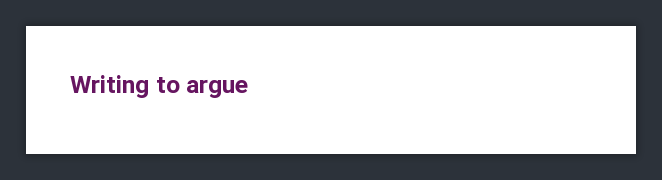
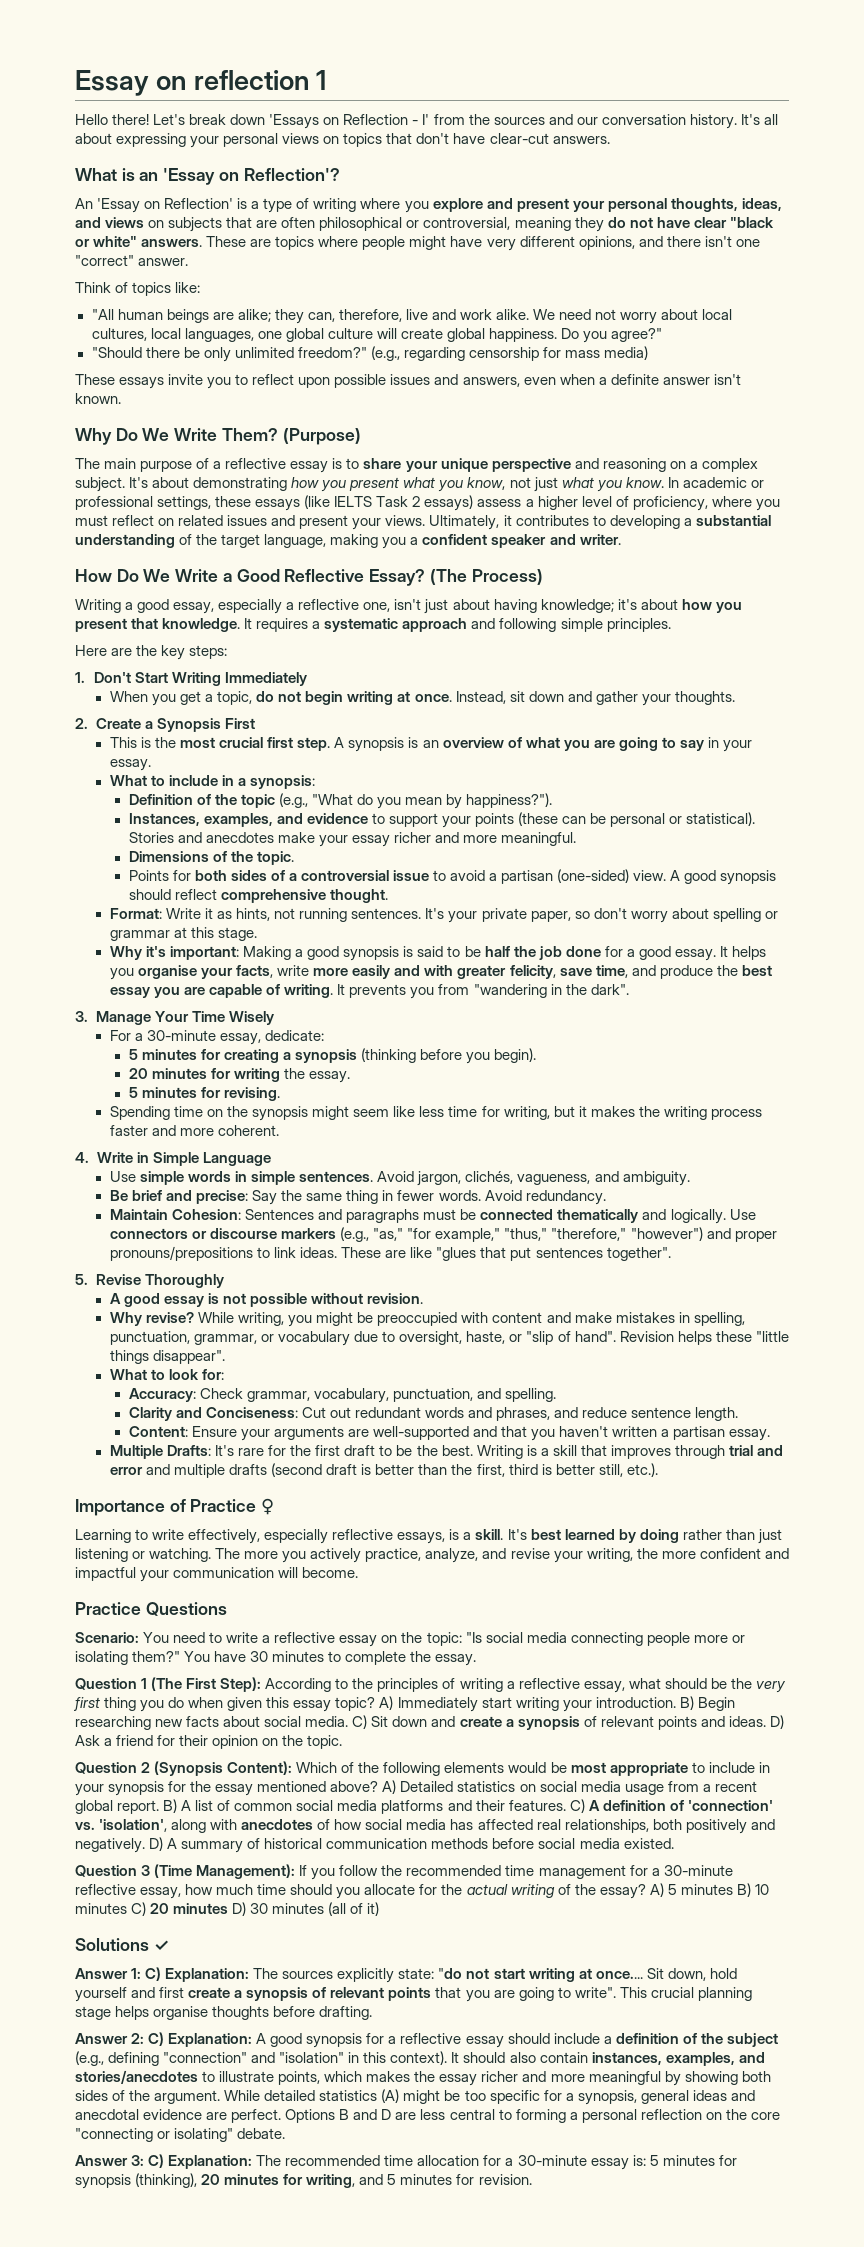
- Writing to argue
+ Essay on reflection 1
+ Hello there! Let's break down 'Essays on Reflection - I' from the sources and our conversation history. It's all about expressing your personal views on topics that don't have clear-cut answers.
+ What is an 'Essay on Reflection'?
+ An 'Essay on Reflection' is a type of writing where you explore and present your personal thoughts, ideas, and views on subjects that are often philosophical or controversial, meaning they do not have clear "black or white" answers. These are topics where people might have very different opinions, and there isn't one "correct" answer.
+ Think of topics like:
+ "All human beings are alike; they can, therefore, live and work alike. We need not worry about local cultures, local languages, one global culture will create global happiness. Do you agree?"
+ "Should there be only unlimited freedom?" (e.g., regarding censorship for mass media)
+ These essays invite you to reflect upon possible issues and answers, even when a definite answer isn't known.
+ Why Do We Write Them? (Purpose)
+ The main purpose of a reflective essay is to share your unique perspective and reasoning on a complex subject. It's about demonstrating how you present what you know, not just what you know. In academic or professional settings, these essays (like IELTS Task 2 essays) assess a higher level of proficiency, where you must reflect on related issues and present your views. Ultimately, it contributes to developing a substantial understanding of the target language, making you a confident speaker and writer.
+ How Do We Write a Good Reflective Essay? (The Process)
+ Writing a good essay, especially a reflective one, isn't just about having knowledge; it's about how you present that knowledge. It requires a systematic approach and following simple principles.
+ Here are the key steps:
+ 1. Don't Start Writing Immediately
+ When you get a topic, do not begin writing at once. Instead, sit down and gather your thoughts.
+ 2. Create a Synopsis First
+ This is the most crucial first step. A synopsis is an overview of what you are going to say in your essay.
+ What to include in a synopsis:
+ Definition of the topic (e.g., "What do you mean by happiness?").
+ Instances, examples, and evidence to support your points (these can be personal or statistical). Stories and anecdotes make your essay richer and more meaningful.
+ Dimensions of the topic.
+ Points for both sides of a controversial issue to avoid a partisan (one-sided) view. A good synopsis should reflect comprehensive thought.
+ Format: Write it as hints, not running sentences. It's your private paper, so don't worry about spelling or grammar at this stage.
+ Why it's important: Making a good synopsis is said to be half the job done for a good essay. It helps you organise your facts, write more easily and with greater felicity, save time, and produce the best essay you are capable of writing. It prevents you from "wandering in the dark".
+ 3. Manage Your Time Wisely
+ For a 30-minute essay, dedicate:
+ 5 minutes for creating a synopsis (thinking before you begin).
+ 20 minutes for writing the essay.
+ 5 minutes for revising.
+ Spending time on the synopsis might seem like less time for writing, but it makes the writing process faster and more coherent.
+ 4. Write in Simple Language
+ Use simple words in simple sentences. Avoid jargon, clichés, vagueness, and ambiguity.
+ Be brief and precise: Say the same thing in fewer words. Avoid redundancy.
+ Maintain Cohesion: Sentences and paragraphs must be connected thematically and logically. Use connectors or discourse markers (e.g., "as," "for example," "thus," "therefore," "however") and proper pronouns/prepositions to link ideas. These are like "glues that put sentences together".
+ 5. Revise Thoroughly
+ A good essay is not possible without revision.
+ Why revise? While writing, you might be preoccupied with content and make mistakes in spelling, punctuation, grammar, or vocabulary due to oversight, haste, or "slip of hand". Revision helps these "little things disappear".
+ What to look for:
+ Accuracy: Check grammar, vocabulary, punctuation, and spelling.
+ Clarity and Conciseness: Cut out redundant words and phrases, and reduce sentence length.
+ Content: Ensure your arguments are well-supported and that you haven't written a partisan essay.
+ Multiple Drafts: It's rare for the first draft to be the best. Writing is a skill that improves through trial and error and multiple drafts (second draft is better than the first, third is better still, etc.).
+ Importance of Practice ♀
+ Learning to write effectively, especially reflective essays, is a skill. It's best learned by doing rather than just listening or watching. The more you actively practice, analyze, and revise your writing, the more confident and impactful your communication will become.
+ Practice Questions
+ Scenario: You need to write a reflective essay on the topic: "Is social media connecting people more or isolating them?" You have 30 minutes to complete the essay.
+ Question 1 (The First Step): According to the principles of writing a reflective essay, what should be the very first thing you do when given this essay topic? A) Immediately start writing your introduction. B) Begin researching new facts about social media. C) Sit down and create a synopsis of relevant points and ideas. D) Ask a friend for their opinion on the topic.
+ Question 2 (Synopsis Content): Which of the following elements would be most appropriate to include in your synopsis for the essay mentioned above? A) Detailed statistics on social media usage from a recent global report. B) A list of common social media platforms and their features. C) A definition of 'connection' vs. 'isolation', along with anecdotes of how social media has affected real relationships, both positively and negatively. D) A summary of historical communication methods before social media existed.
+ Question 3 (Time Management): If you follow the recommended time management for a 30-minute reflective essay, how much time should you allocate for the actual writing of the essay? A) 5 minutes B) 10 minutes C) 20 minutes D) 30 minutes (all of it)
+ Solutions ✓
+ Answer 1: C) Explanation: The sources explicitly state: "do not start writing at once.... Sit down, hold yourself and first create a synopsis of relevant points that you are going to write". This crucial planning stage helps organise thoughts before drafting.
+ Answer 2: C) Explanation: A good synopsis for a reflective essay should include a definition of the subject (e.g., defining "connection" and "isolation" in this context). It should also contain instances, examples, and stories/anecdotes to illustrate points, which makes the essay richer and more meaningful by showing both sides of the argument. While detailed statistics (A) might be too specific for a synopsis, general ideas and anecdotal evidence are perfect. Options B and D are less central to forming a personal reflection on the core "connecting or isolating" debate.
+ Answer 3: C) Explanation: The recommended time allocation for a 30-minute essay is: 5 minutes for synopsis (thinking), 20 minutes for writing, and 5 minutes for revision.

